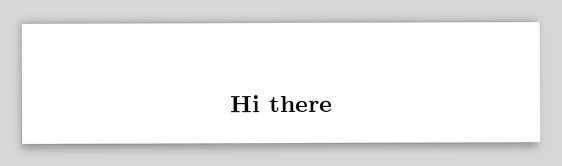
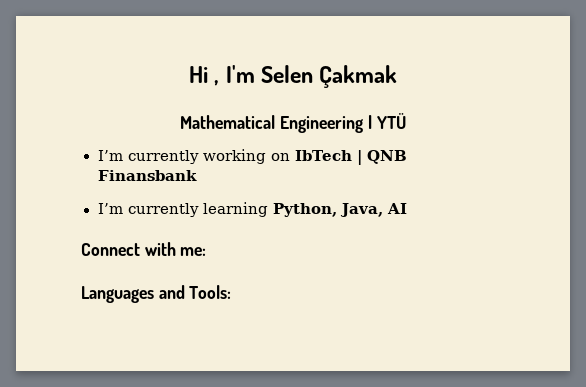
- Hi there
+ Hi , I'm Selen Çakmak
+ Mathematical Engineering | YTÜ
+ I’m currently working on IbTech | QNB Finansbank
+ I’m currently learning Python, Java, AI
+ Connect with me:
+ Languages and Tools:

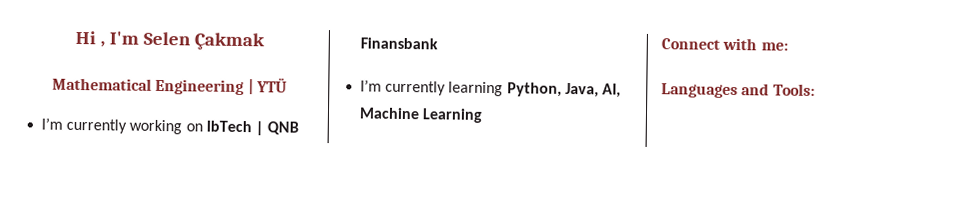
- I’m currently learning Python, Java, AI
+ I’m currently learning Python, Java, AI, Machine Learning

